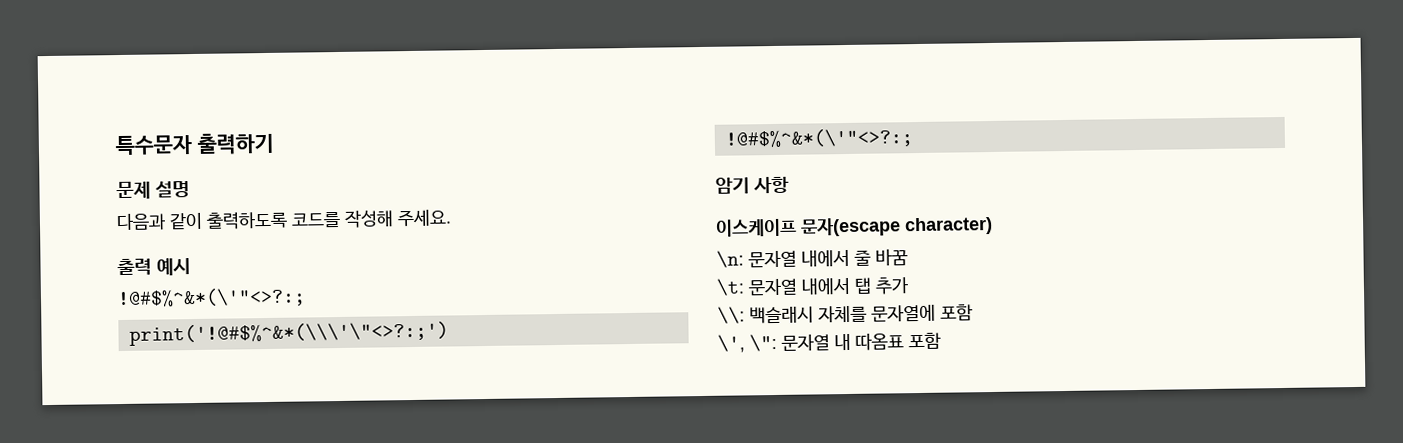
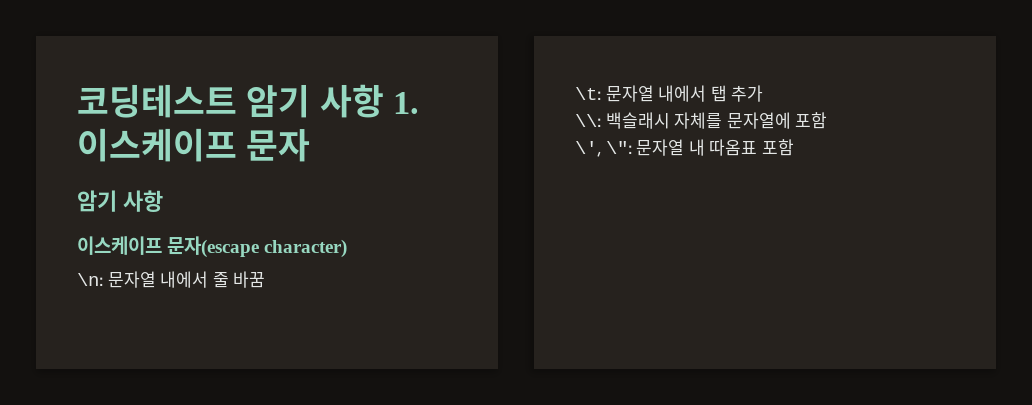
- 특수문자 출력하기
- 문제 설명
- 다음과 같이 출력하도록 코드를 작성해 주세요.
- 출력 예시
- !@#$%^&*(\'"<>?:;
- print('!@#$%^&*(\\\'\"<>?:;')
- !@#$%^&*(\'"<>?:;
+ 코딩테스트 암기 사항 1. 이스케이프 문자

